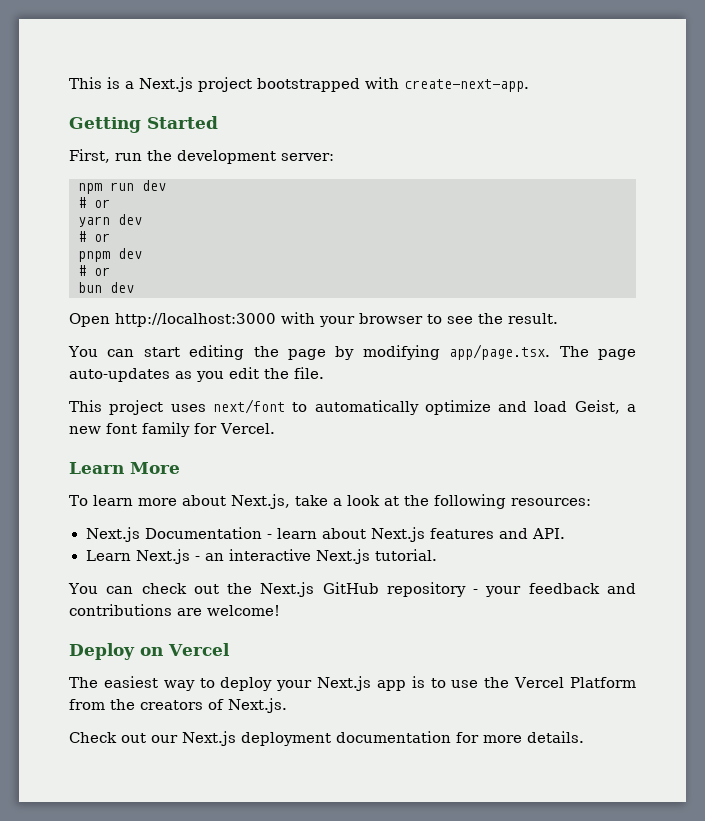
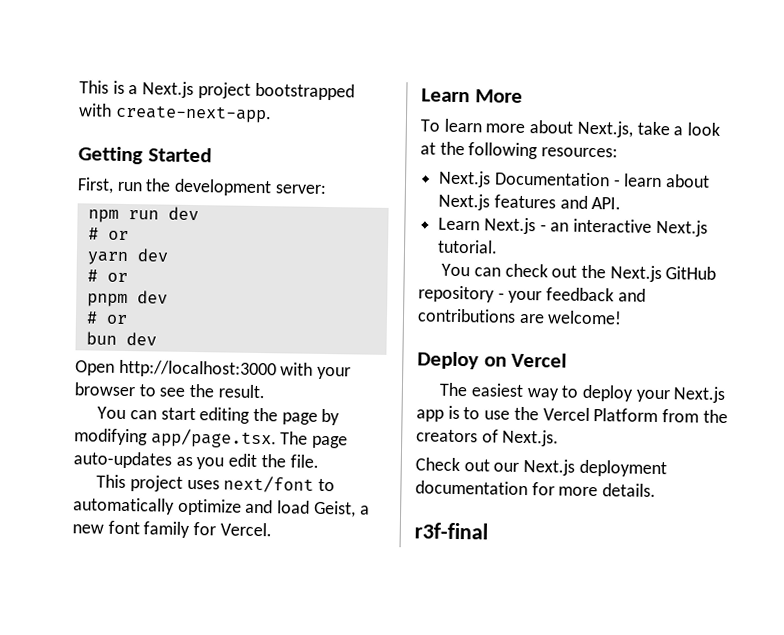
+ r3f-final

